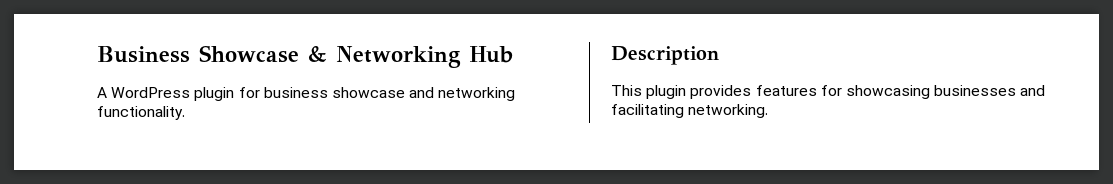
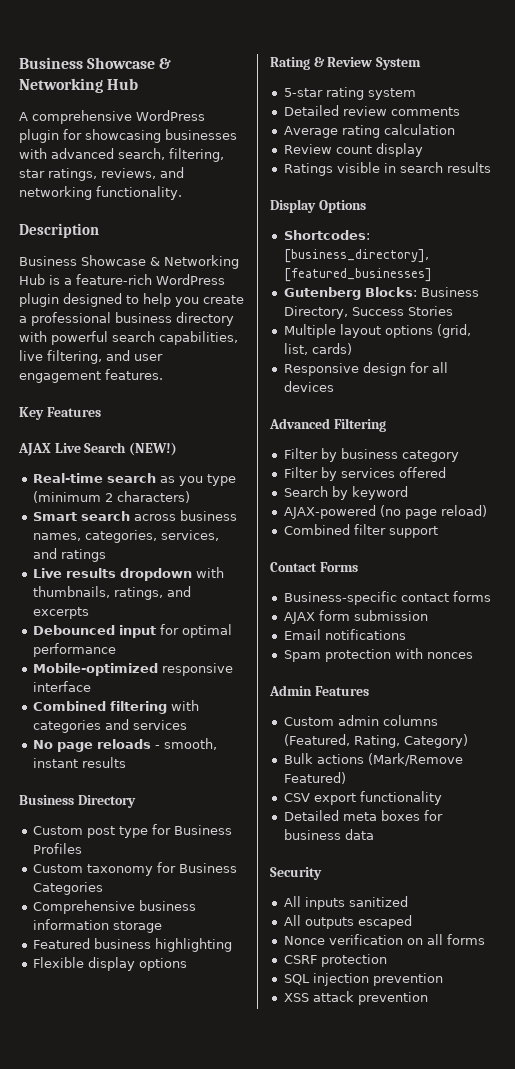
- A WordPress plugin for business showcase and networking functionality.
+ A comprehensive WordPress plugin for showcasing businesses with advanced search, filtering, star ratings, reviews, and networking functionality.
  Description
- This plugin provides features for showcasing businesses and facilitating networking.
+ Business Showcase & Networking Hub is a feature-rich WordPress plugin designed to help you create a professional business directory with powerful search capabilities, live filtering, and user engagement features.
+ Key Features
+ AJAX Live Search (NEW!)
+ Real-time search as you type (minimum 2 characters)
+ Smart search across business names, categories, services, and ratings
+ Live results dropdown with thumbnails, ratings, and excerpts
+ Debounced input for optimal performance
+ Mobile-optimized responsive interface
+ Combined filtering with categories and services
+ No page reloads - smooth, instant results
+ Business Directory
+ Custom post type for Business Profiles
+ Custom taxonomy for Business Categories
+ Comprehensive business information storage
+ Featured business highlighting
+ Flexible display options
+ Rating & Review System
+ 5-star rating system
+ Detailed review comments
+ Average rating calculation
+ Review count display
+ Ratings visible in search results
+ Display Options
+ Shortcodes: [business_directory], [featured_businesses]
+ Gutenberg Blocks: Business Directory, Success Stories
+ Multiple layout options (grid, list, cards)
+ Responsive design for all devices
+ Advanced Filtering
+ Filter by business category
+ Filter by services offered
+ Search by keyword
+ AJAX-powered (no page reload)
+ Combined filter support
+ Contact Forms
+ Business-specific contact forms
+ AJAX form submission
+ Email notifications
+ Spam protection with nonces
+ Admin Features
+ Custom admin columns (Featured, Rating, Category)
+ Bulk actions (Mark/Remove Featured)
+ CSV export functionality
+ Detailed meta boxes for business data
+ Security
+ All inputs sanitized
+ All outputs escaped
+ Nonce verification on all forms
+ CSRF protection
+ SQL injection prevention
+ XSS attack prevention

